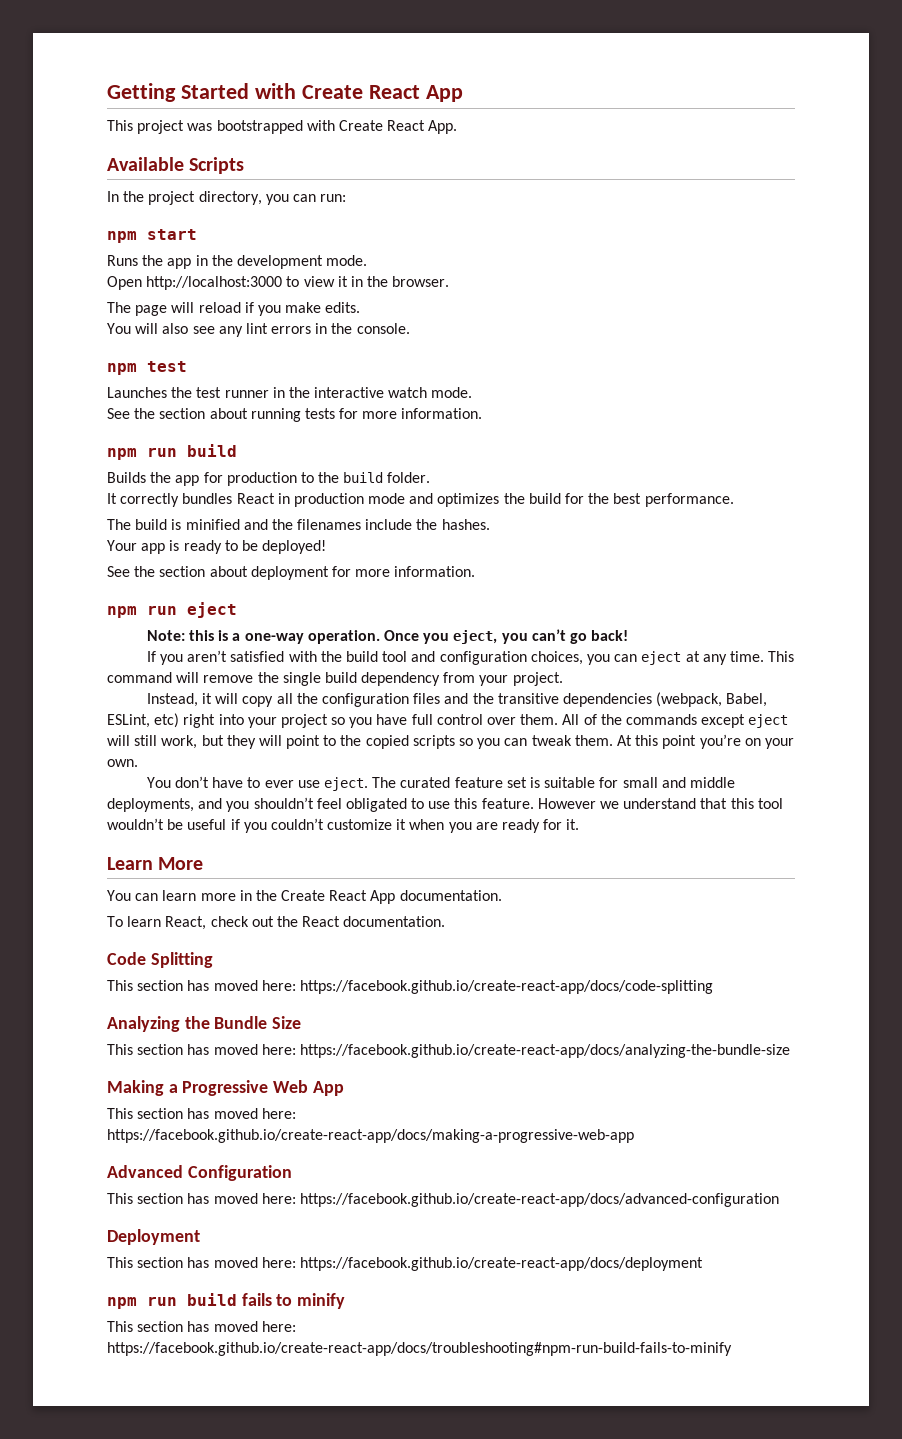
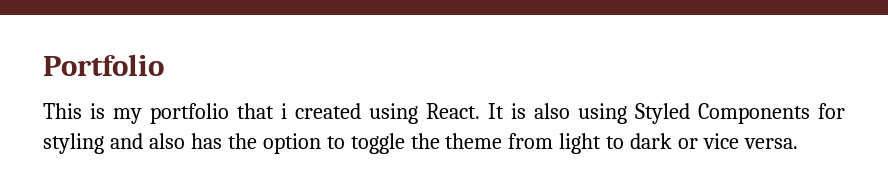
- Getting Started with Create React App
- This project was bootstrapped with Create React App.
- Available Scripts
- In the project directory, you can run:
- npm start
- Runs the app in the development mode.
- Open http://localhost:3000 to view it in the browser.
- The page will reload if you make edits.
- You will also see any lint errors in the console.
- npm test
- Launches the test runner in the interactive watch mode.
- See the section about running tests for more information.
- npm run build
- Builds the app for production to the build folder.
- It correctly bundles React in production mode and optimizes the build for the best performance.
- The build is minified and the filenames include the hashes.
- Your app is ready to be deployed!
- See the section about deployment for more information.
- npm run eject
- Note: this is a one-way operation. Once you eject, you can’t go back!
- If you aren’t satisfied with the build tool and configuration choices, you can eject at any time. This command will remove the single build dependency from your project.
- Instead, it will copy all the configuration files and the transitive dependencies (webpack, Babel, ESLint, etc) right into your project so you have full control over them. All of the commands except eject will still work, but they will point to the copied scripts so you can tweak them. At this point you’re on your own.
- You don’t have to ever use eject. The curated feature set is suitable for small and middle deployments, and you shouldn’t feel obligated to use this feature. However we understand that this tool wouldn’t be useful if you couldn’t customize it when you are ready for it.
- Learn More
- You can learn more in the Create React App documentation.
- To learn React, check out the React documentation.
- Code Splitting
- This section has moved here: https://facebook.github.io/create-react-app/docs/code-splitting
- Analyzing the Bundle Size
- This section has moved here: https://facebook.github.io/create-react-app/docs/analyzing-the-bundle-size
- Making a Progressive Web App
- This section has moved here: https://facebook.github.io/create-react-app/docs/making-a-progressive-web-app
- Advanced Configuration
- This section has moved here: https://facebook.github.io/create-react-app/docs/advanced-configuration
- Deployment
- This section has moved here: https://facebook.github.io/create-react-app/docs/deployment
- npm run build fails to minify
- This section has moved here: https://facebook.github.io/create-react-app/docs/troubleshooting#npm-run-build-fails-to-minify
+ Portfolio
+ This is my portfolio that i created using React. It is also using Styled Components for styling and also has the option to toggle the theme from light to dark or vice versa.

